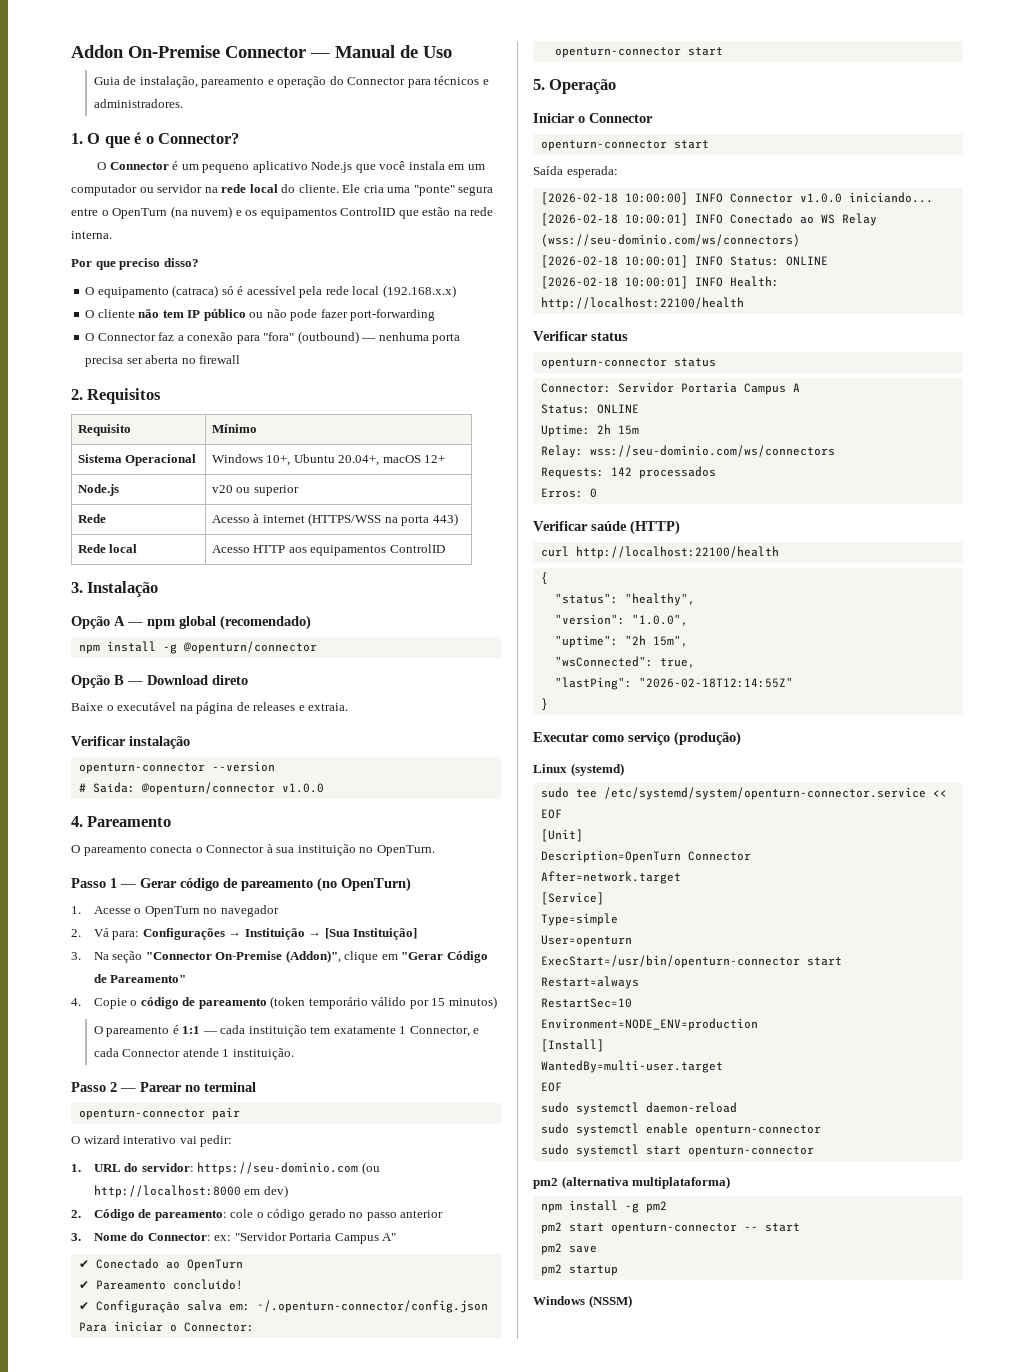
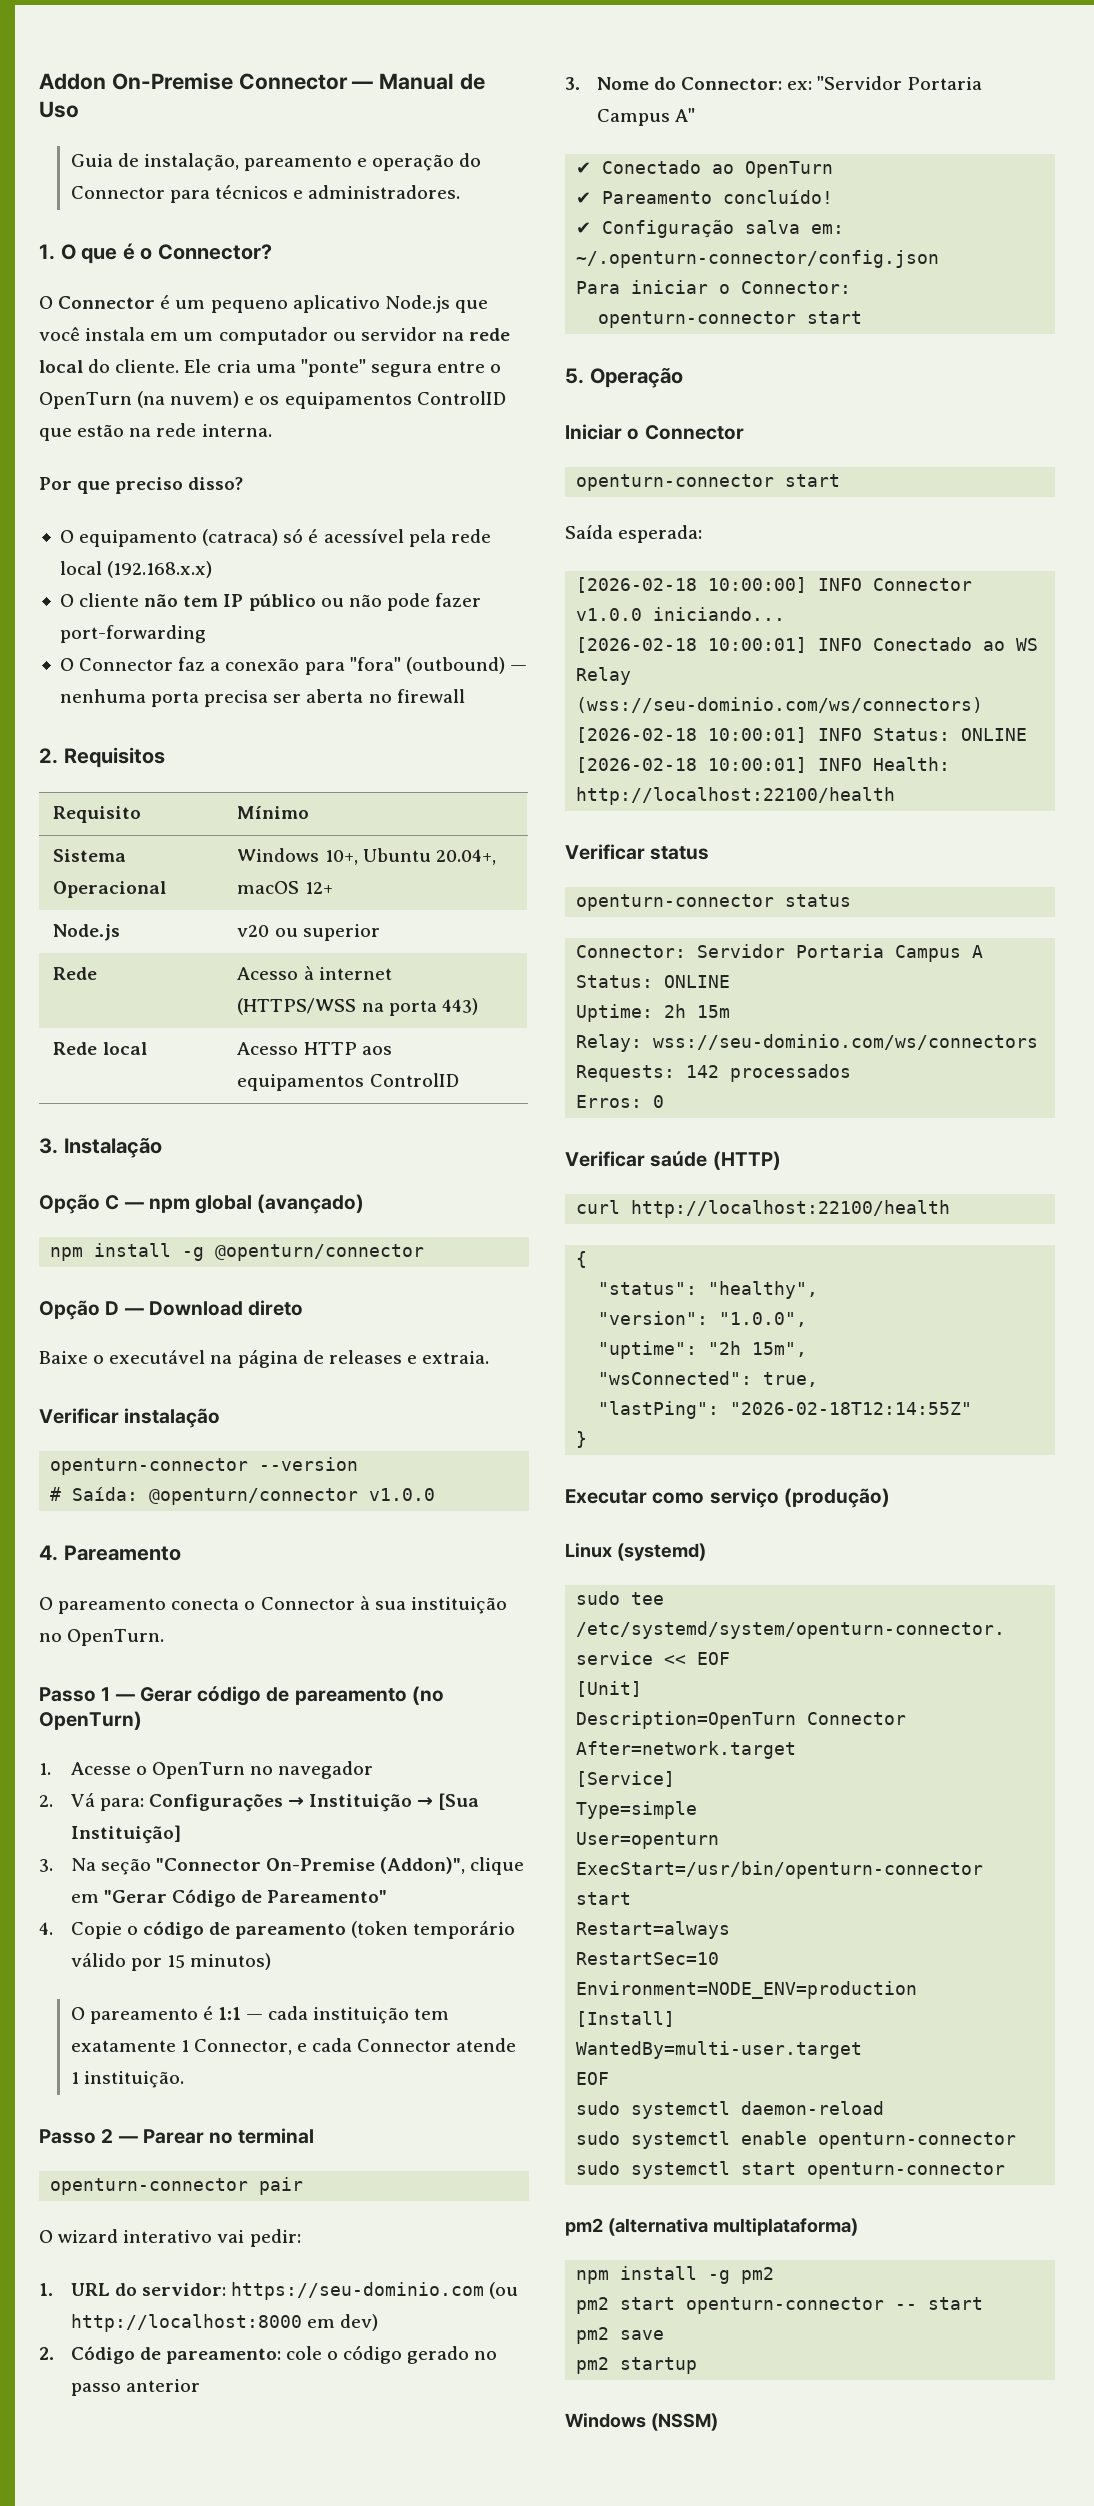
- Opção A — npm global (recomendado)
+ Opção C — npm global (avançado)
- Opção B — Download direto
+ Opção D — Download direto

